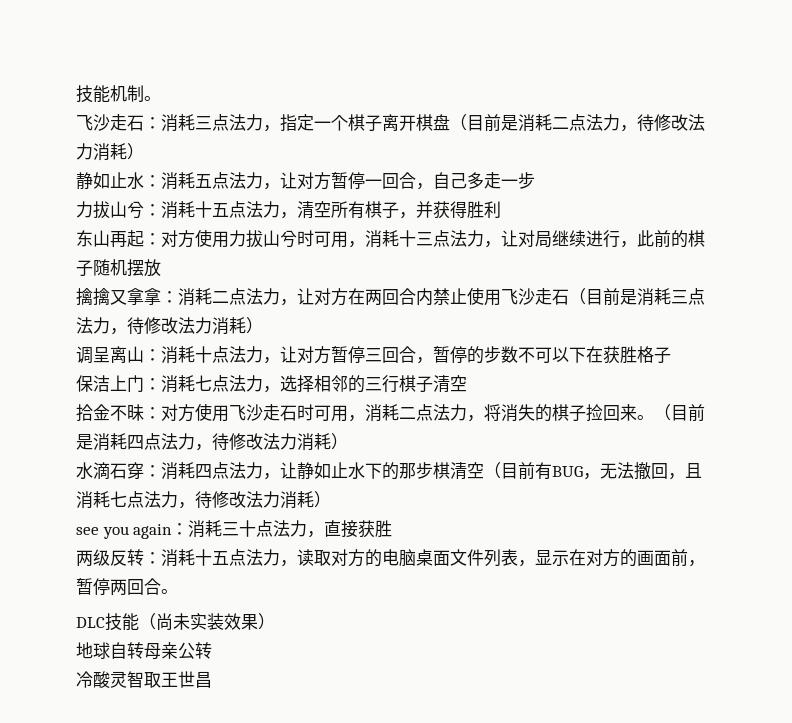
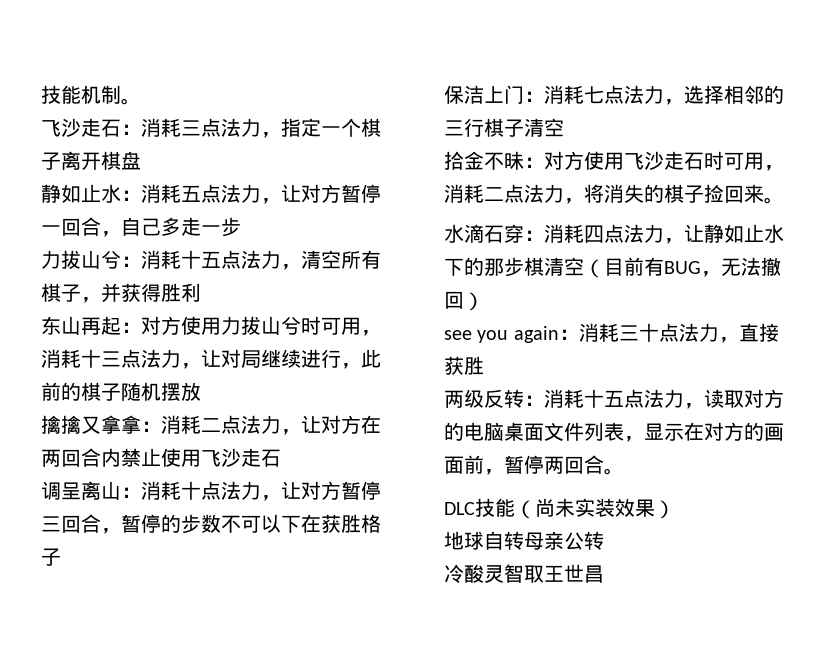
- 飞沙走石：消耗三点法力，指定一个棋子离开棋盘（目前是消耗二点法力，待修改法力消耗）
+ 飞沙走石：消耗三点法力，指定一个棋子离开棋盘
- 擒擒又拿拿：消耗二点法力，让对方在两回合内禁止使用飞沙走石（目前是消耗三点法力，待修改法力消耗）
+ 擒擒又拿拿：消耗二点法力，让对方在两回合内禁止使用飞沙走石
- （目前是消耗四点法力，待修改法力消耗）
- 水滴石穿：消耗四点法力，让静如止水下的那步棋清空（目前有BUG，无法撤回，且消耗七点法力，待修改法力消耗）
+ 水滴石穿：消耗四点法力，让静如止水下的那步棋清空（目前有BUG，无法撤回）

